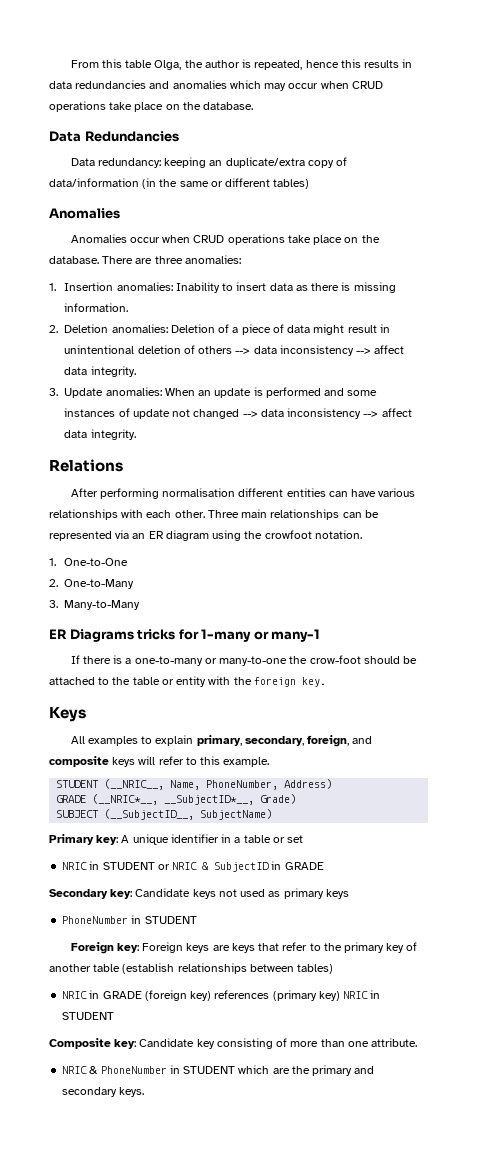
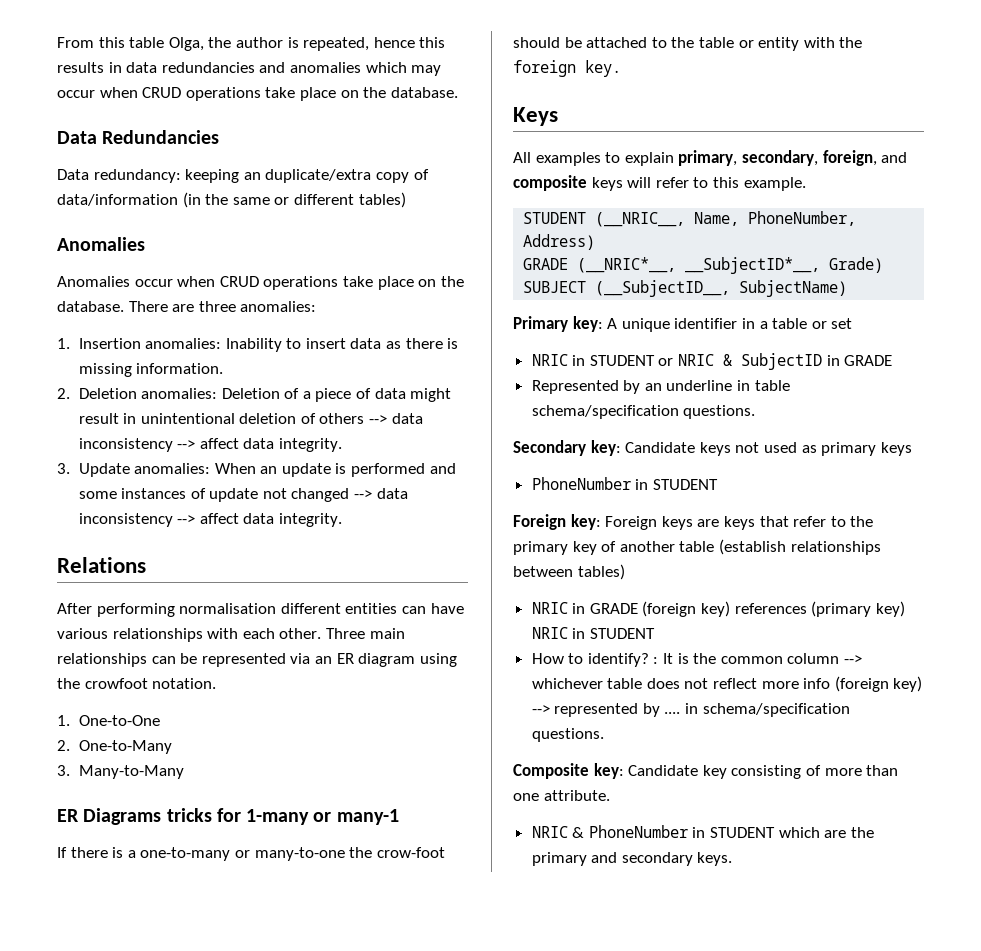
+ Represented by an underline in table schema/specification questions.
+ How to identify? : It is the common column --> whichever table does not reflect more info (foreign key) --> represented by .... in schema/specification questions.

